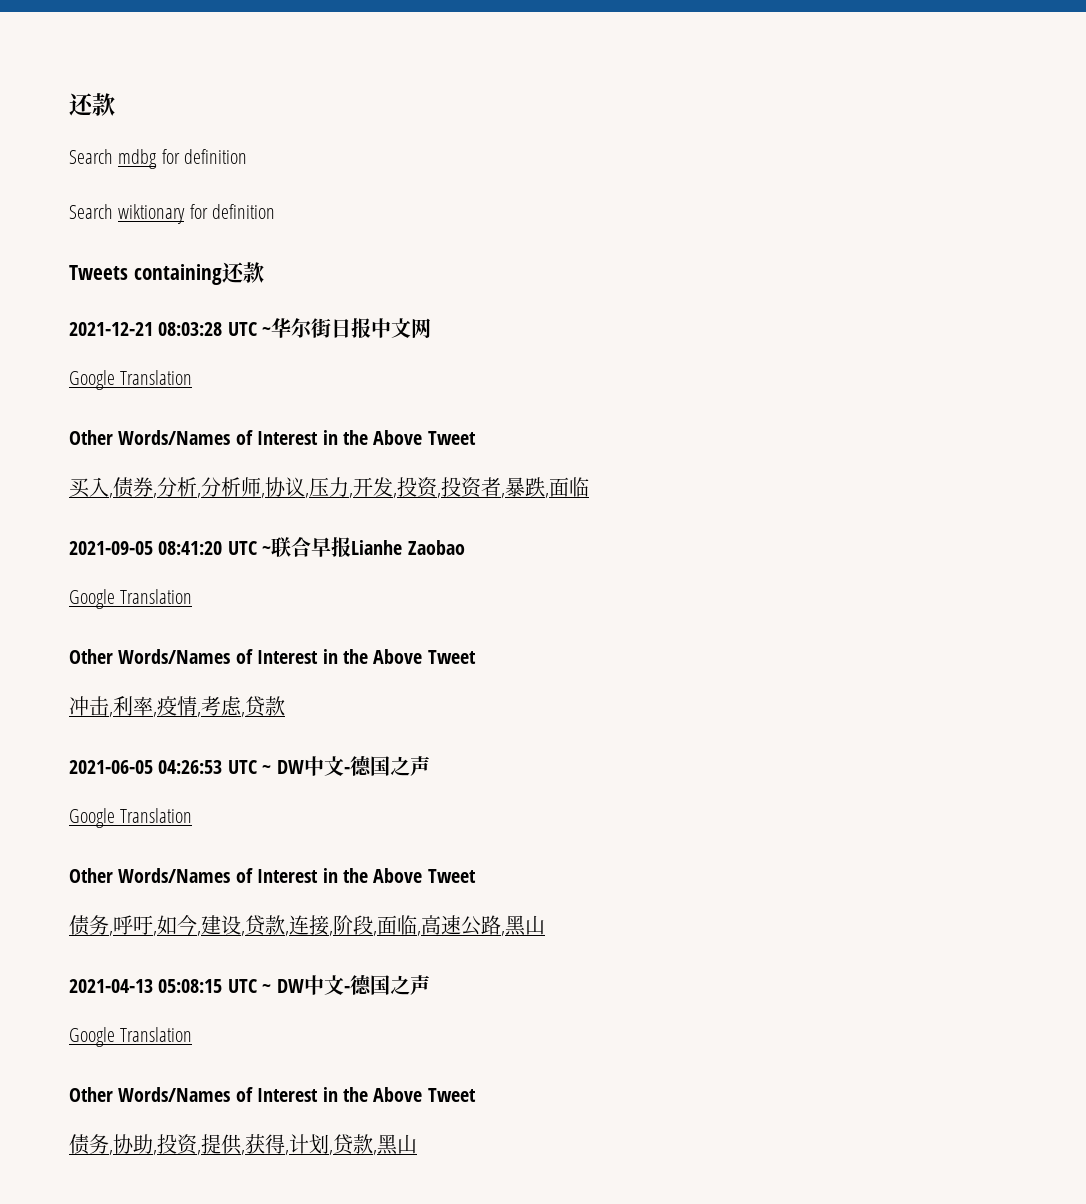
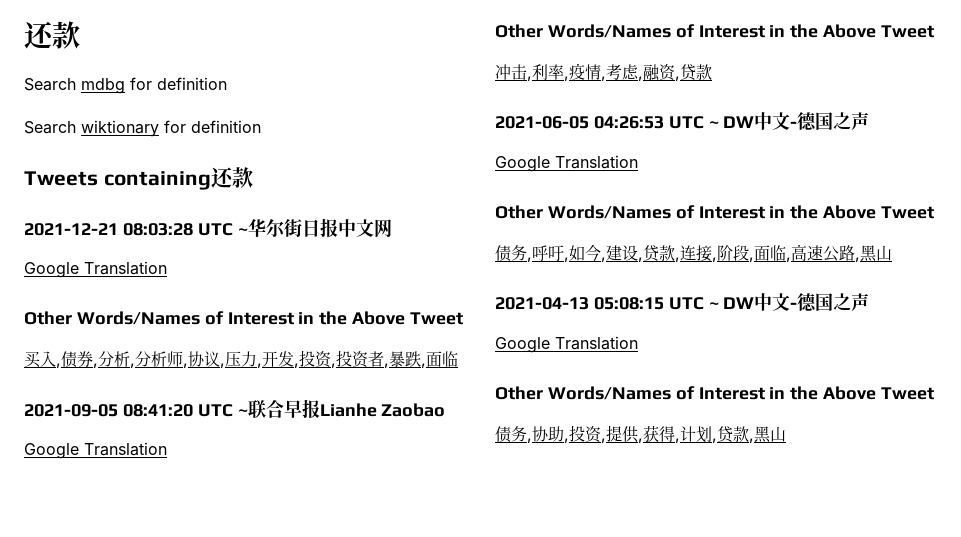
- 冲击,利率,疫情,考虑,贷款
+ 冲击,利率,疫情,考虑,融资,贷款

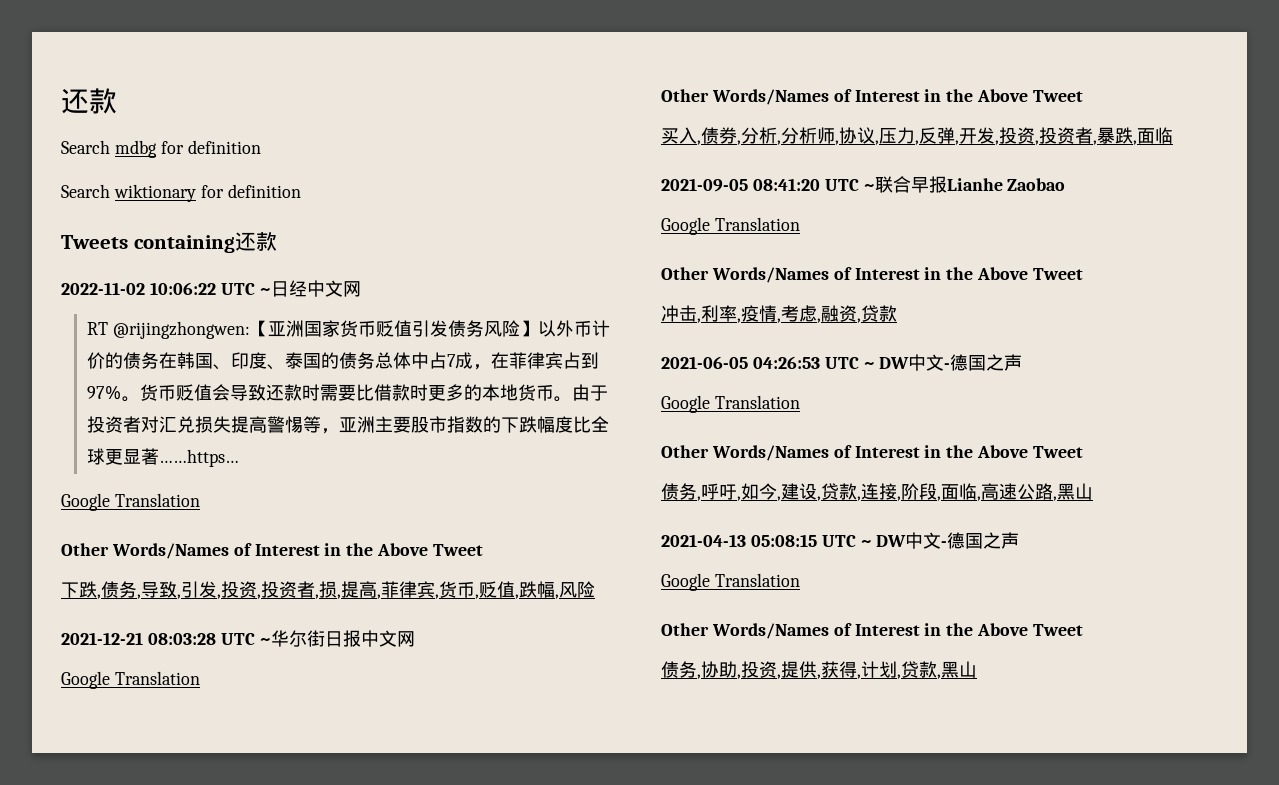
+ 2022-11-02 10:06:22 UTC ~日经中文网
+ RT @rijingzhongwen:【亚洲国家货币贬值引发债务风险】以外币计价的债务在韩国、印度、泰国的债务总体中占7成，在菲律宾占到97％。货币贬值会导致还款时需要比借款时更多的本地货币。由于投资者对汇兑损失提高警惕等，亚洲主要股市指数的下跌幅度比全球更显著……https…
+ Google Translation
+ Other Words/Names of Interest in the Above Tweet
+ 下跌,债务,导致,引发,投资,投资者,损,提高,菲律宾,货币,贬值,跌幅,风险
- 买入,债券,分析,分析师,协议,压力,开发,投资,投资者,暴跌,面临
+ 买入,债券,分析,分析师,协议,压力,反弹,开发,投资,投资者,暴跌,面临

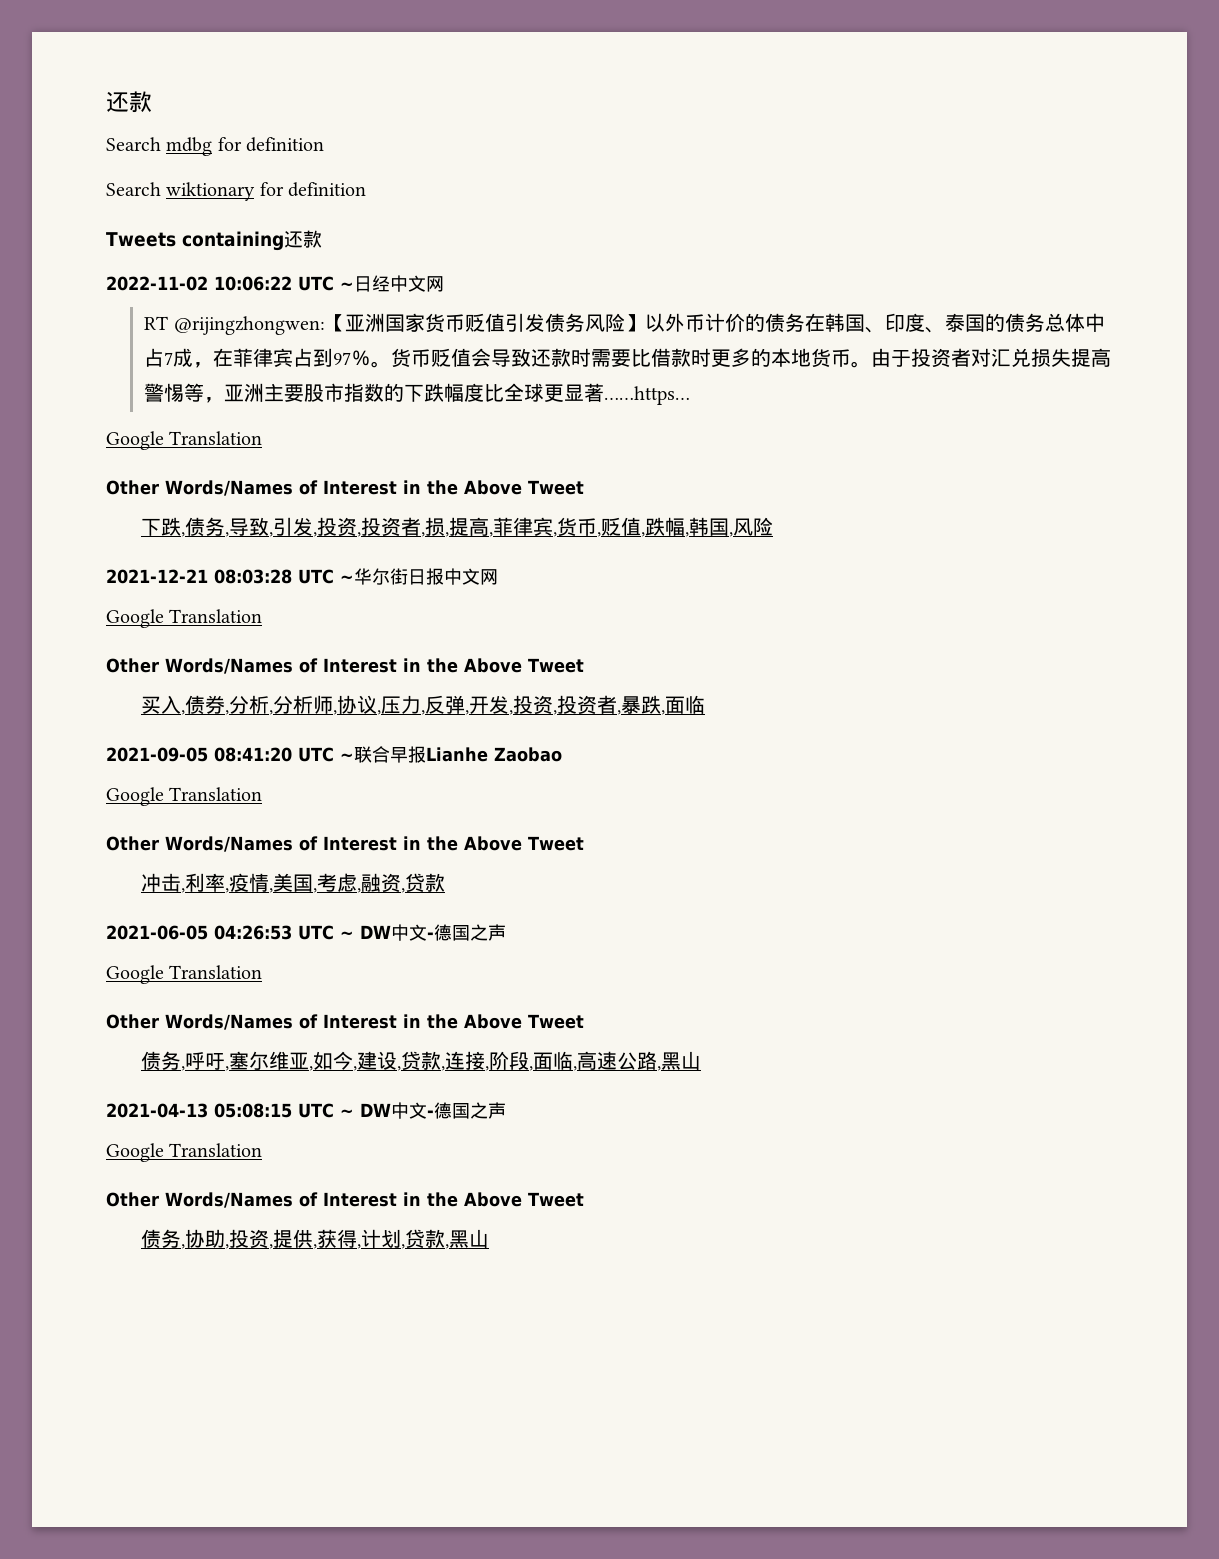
- 下跌,债务,导致,引发,投资,投资者,损,提高,菲律宾,货币,贬值,跌幅,风险
+ 下跌,债务,导致,引发,投资,投资者,损,提高,菲律宾,货币,贬值,跌幅,韩国,风险
- 冲击,利率,疫情,考虑,融资,贷款
+ 冲击,利率,疫情,美国,考虑,融资,贷款
- 债务,呼吁,如今,建设,贷款,连接,阶段,面临,高速公路,黑山
+ 债务,呼吁,塞尔维亚,如今,建设,贷款,连接,阶段,面临,高速公路,黑山

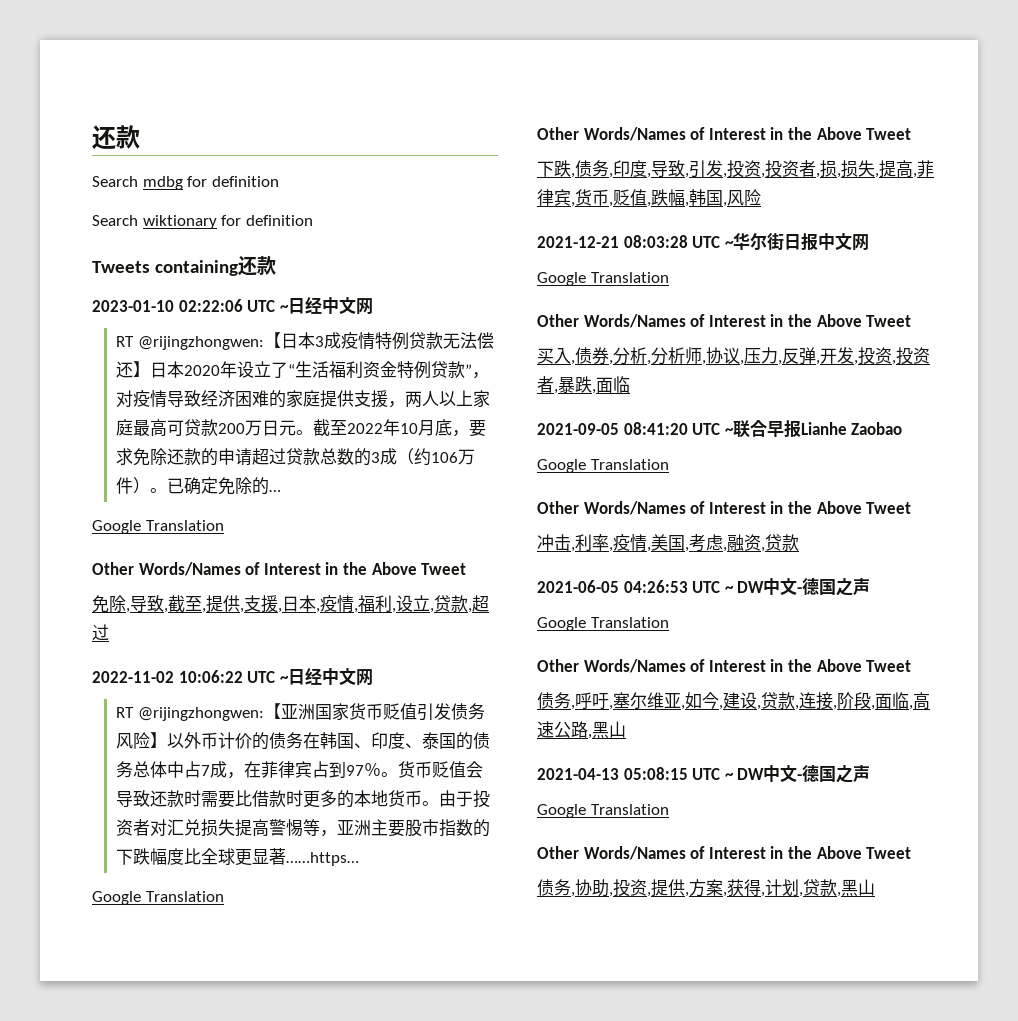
+ 2023-01-10 02:22:06 UTC ~日经中文网
+ RT @rijingzhongwen:【日本3成疫情特例贷款无法偿还】日本2020年设立了“生活福利资金特例贷款”，对疫情导致经济困难的家庭提供支援，两人以上家庭最高可贷款200万日元。截至2022年10月底，要求免除还款的申请超过贷款总数的3成（约106万件）。已确定免除的…
+ Google Translation
+ Other Words/Names of Interest in the Above Tweet
+ 免除,导致,截至,提供,支援,日本,疫情,福利,设立,贷款,超过
- 下跌,债务,导致,引发,投资,投资者,损,提高,菲律宾,货币,贬值,跌幅,韩国,风险
+ 下跌,债务,印度,导致,引发,投资,投资者,损,损失,提高,菲律宾,货币,贬值,跌幅,韩国,风险
- 债务,协助,投资,提供,获得,计划,贷款,黑山
+ 债务,协助,投资,提供,方案,获得,计划,贷款,黑山

